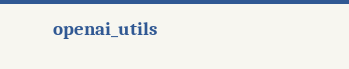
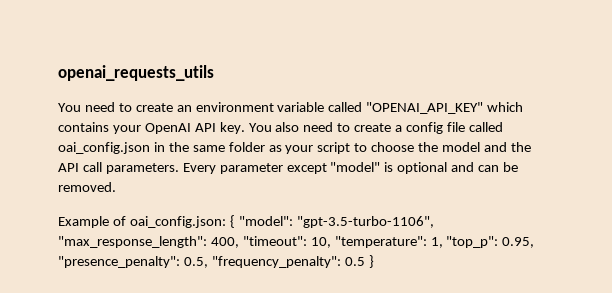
- openai_utils
+ openai_requests_utils
+ You need to create an environment variable called "OPENAI_API_KEY" which contains your OpenAI API key. You also need to create a config file called oai_config.json in the same folder as your script to choose the model and the API call parameters. Every parameter except "model" is optional and can be removed.
+ Example of oai_config.json: { "model": "gpt-3.5-turbo-1106", "max_response_length": 400, "timeout": 10, "temperature": 1, "top_p": 0.95, "presence_penalty": 0.5, "frequency_penalty": 0.5 }

